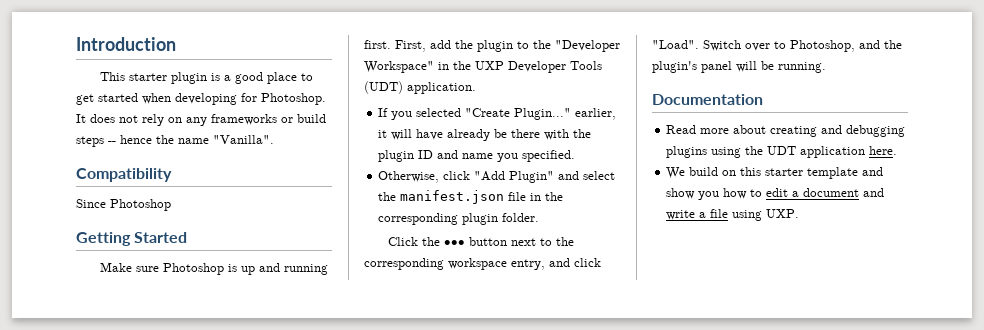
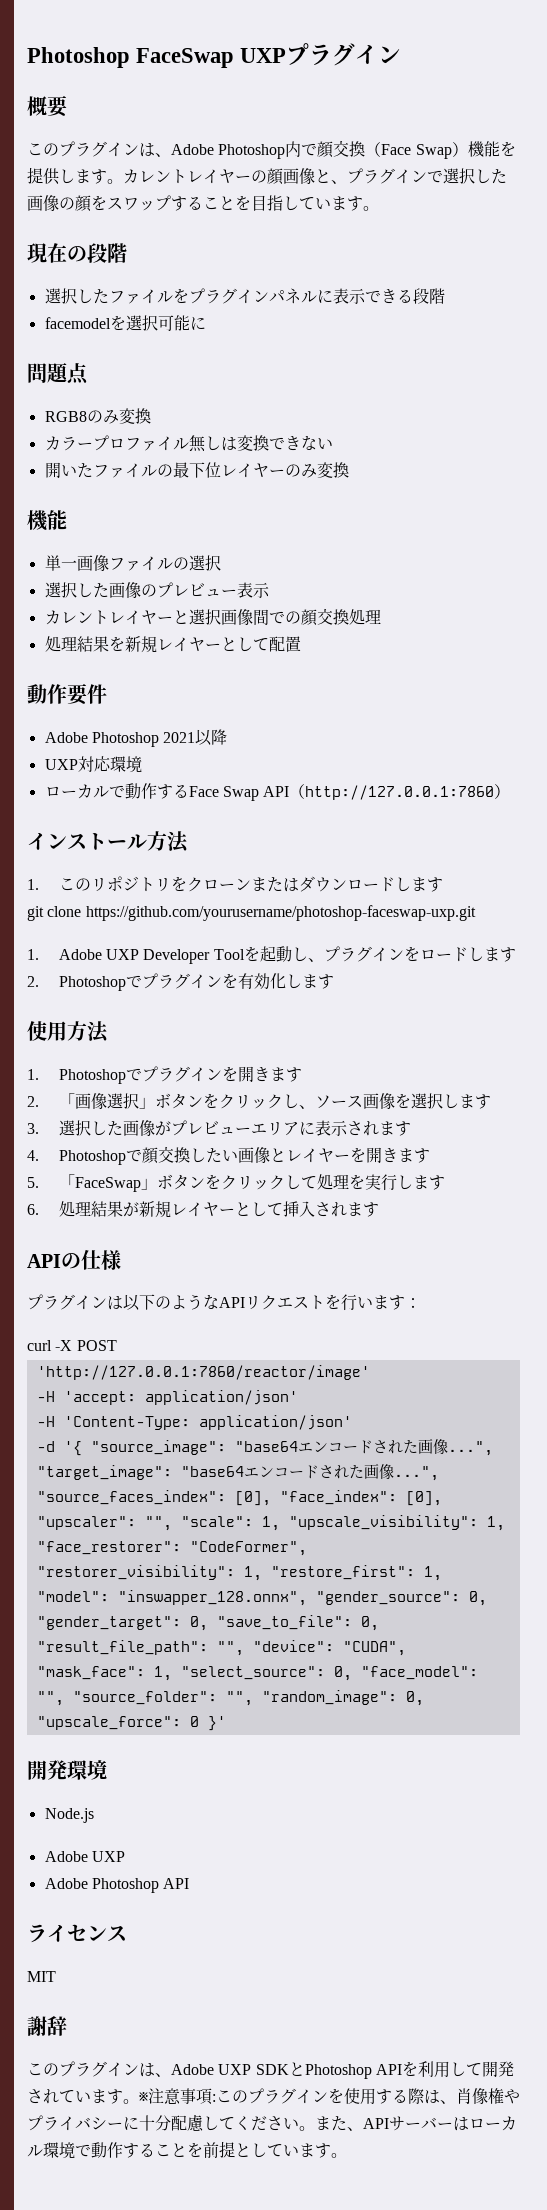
- Introduction
- This starter plugin is a good place to get started when developing for Photoshop. It does not rely on any frameworks or build steps -- hence the name "Vanilla".
- Compatibility
- Since Photoshop
- Getting Started
- Make sure Photoshop is up and running first. First, add the plugin to the "Developer Workspace" in the UXP Developer Tools (UDT) application.
- If you selected "Create Plugin..." earlier, it will have already be there with the plugin ID and name you specified.
- Otherwise, click "Add Plugin" and select the manifest.json file in the corresponding plugin folder.
- Click the ••• button next to the corresponding workspace entry, and click "Load". Switch over to Photoshop, and the plugin's panel will be running.
- Documentation
- Read more about creating and debugging plugins using the UDT application here.
- We build on this starter template and show you how to edit a document and write a file using UXP.
+ Photoshop FaceSwap UXPプラグイン
+ 概要
+ このプラグインは、Adobe Photoshop内で顔交換（Face Swap）機能を提供します。カレントレイヤーの顔画像と、プラグインで選択した画像の顔をスワップすることを目指しています。
+ 現在の段階
+ 選択したファイルをプラグインパネルに表示できる段階
+ facemodelを選択可能に
+ 問題点
+ RGB8のみ変換
+ カラープロファイル無しは変換できない
+ 開いたファイルの最下位レイヤーのみ変換
+ 機能
+ 単一画像ファイルの選択
+ 選択した画像のプレビュー表示
+ カレントレイヤーと選択画像間での顔交換処理
+ 処理結果を新規レイヤーとして配置
+ 動作要件
+ Adobe Photoshop 2021以降
+ UXP対応環境
+ ローカルで動作するFace Swap API（http://127.0.0.1:7860）
+ インストール方法
+ 1.このリポジトリをクローンまたはダウンロードします
+ git clone https://github.com/yourusername/photoshop-faceswap-uxp.git
+ 1. Adobe UXP Developer Toolを起動し、プラグインをロードします
+ 2. Photoshopでプラグインを有効化します
+ 使用方法
+ 1. Photoshopでプラグインを開きます
+ 2.「画像選択」ボタンをクリックし、ソース画像を選択します
+ 3.選択した画像がプレビューエリアに表示されます
+ 4. Photoshopで顔交換したい画像とレイヤーを開きます
+ 5.「FaceSwap」ボタンをクリックして処理を実行します
+ 6.処理結果が新規レイヤーとして挿入されます
+ APIの仕様
+ プラグインは以下のようなAPIリクエストを行います：
+ curl -X POST
+ 'http://127.0.0.1:7860/reactor/image'
+ -H 'accept: application/json'
+ -H 'Content-Type: application/json'
+ -d '{ "source_image": "base64エンコードされた画像...", "target_image": "base64エンコードされた画像...", "source_faces_index": [0], "face_index": [0], "upscaler": "", "scale": 1, "upscale_visibility": 1, "face_restorer": "CodeFormer", "restorer_visibility": 1, "restore_first": 1, "model": "inswapper_128.onnx", "gender_source": 0, "gender_target": 0, "save_to_file": 0, "result_file_path": "", "device": "CUDA", "mask_face": 1, "select_source": 0, "face_model": "", "source_folder": "", "random_image": 0, "upscale_force": 0 }'
+ 開発環境
+ Node.js
+ Adobe UXP
+ Adobe Photoshop API
+ ライセンス
+ MIT
+ 謝辞
+ このプラグインは、Adobe UXP SDKとPhotoshop APIを利用して開発されています。※注意事項:このプラグインを使用する際は、肖像権やプライバシーに十分配慮してください。また、APIサーバーはローカル環境で動作することを前提としています。

